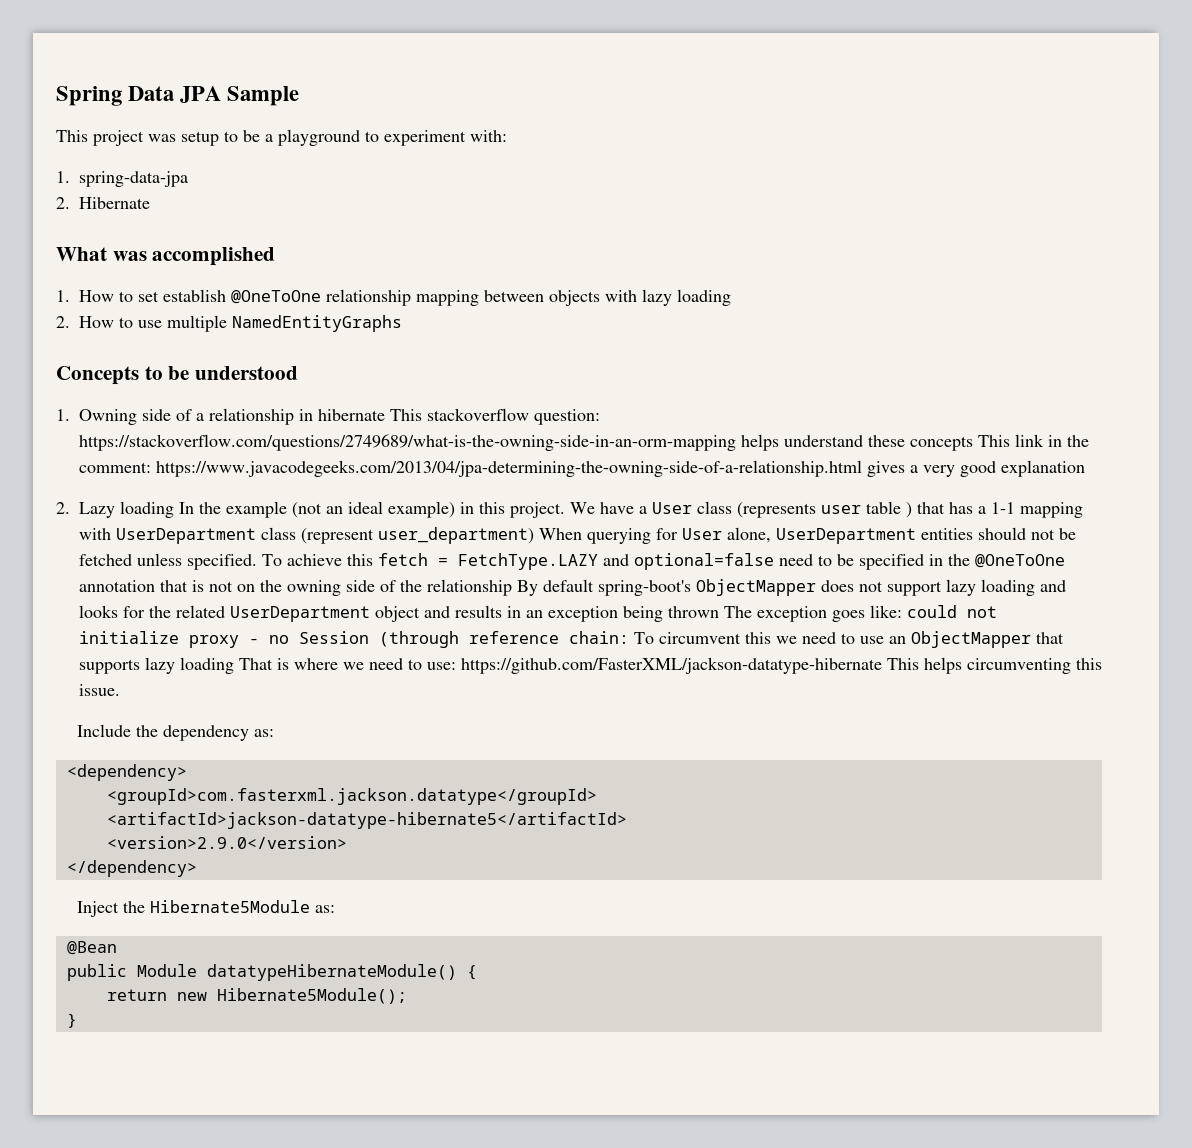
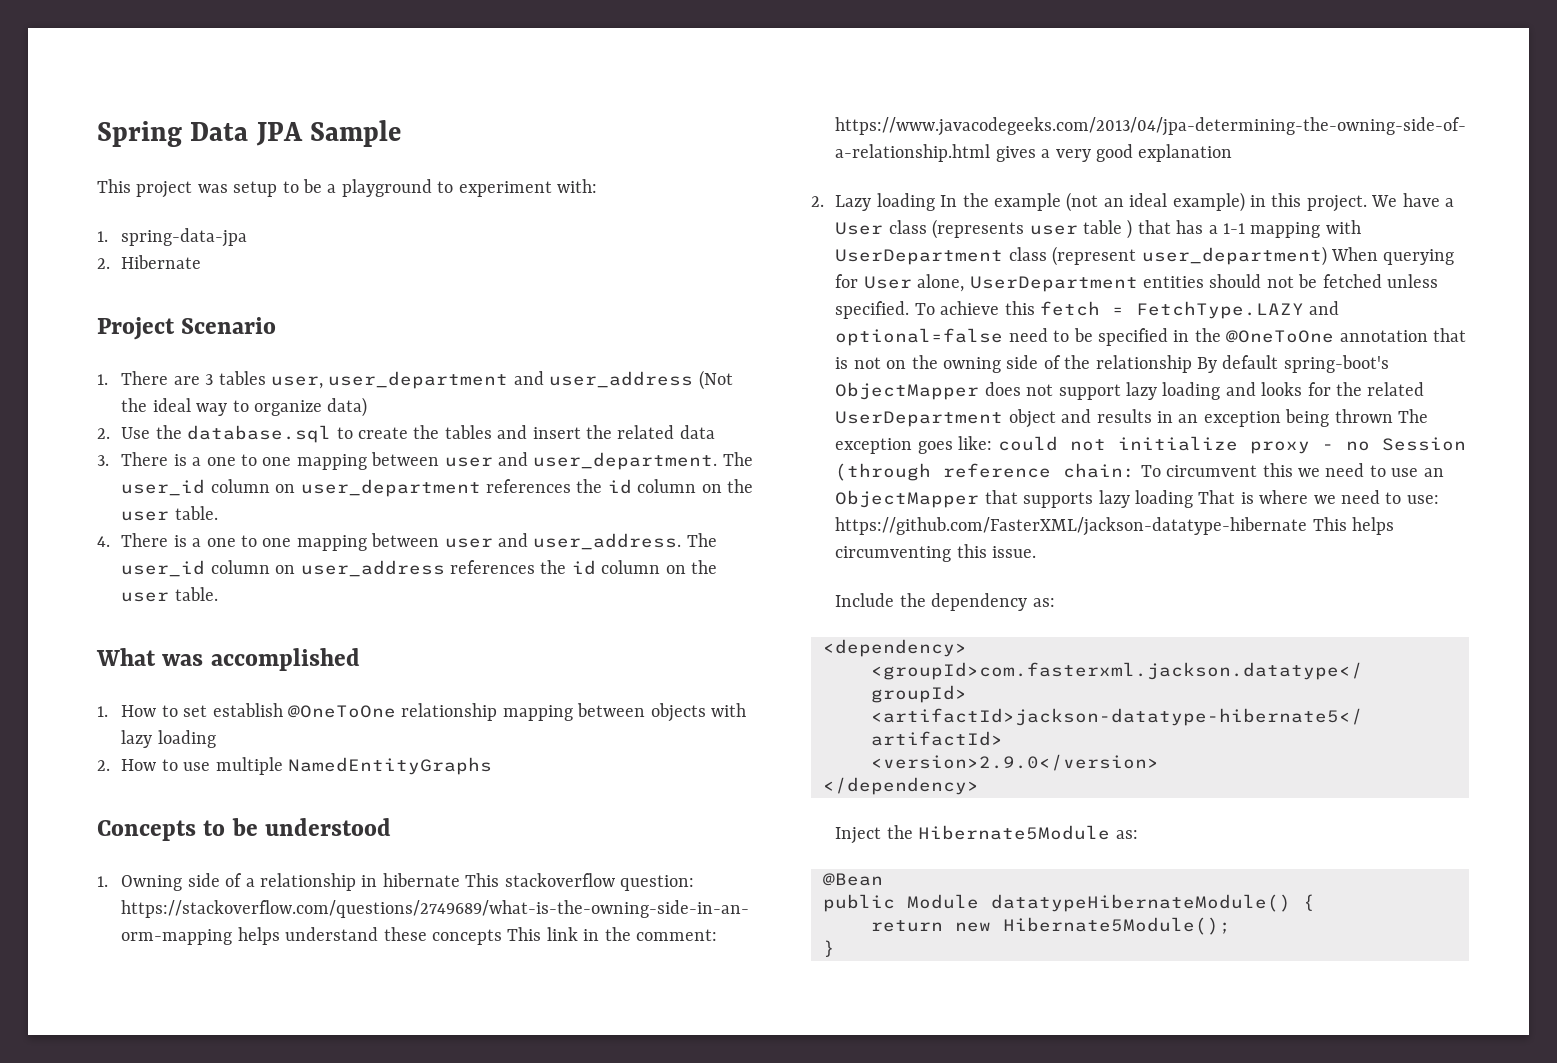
+ Project Scenario
+ 1. There are 3 tables user, user_department and user_address (Not the ideal way to organize data)
+ 2. Use the database.sql to create the tables and insert the related data
+ 3. There is a one to one mapping between user and user_department. The user_id column on user_department references the id column on the user table.
+ 4. There is a one to one mapping between user and user_address. The user_id column on user_address references the id column on the user table.

